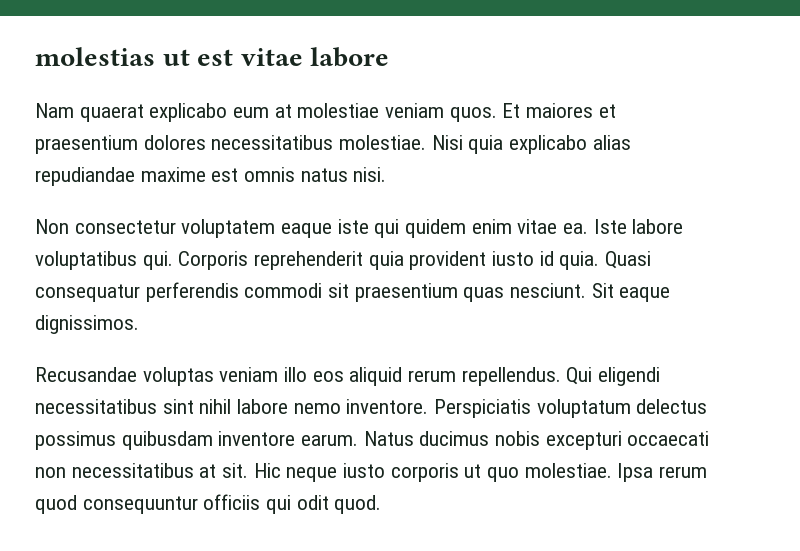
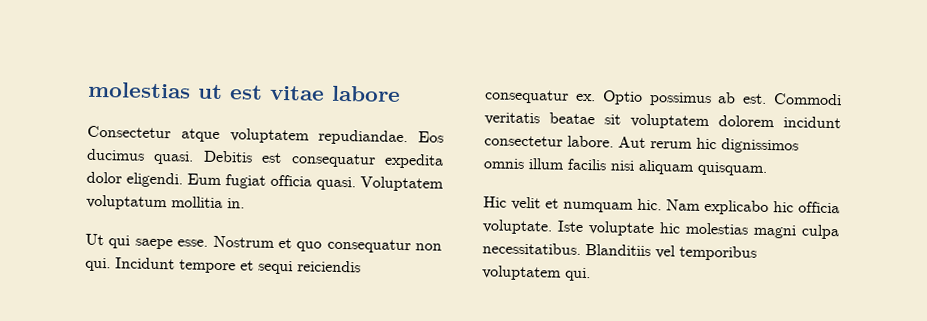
- Nam quaerat explicabo eum at molestiae veniam quos. Et maiores et praesentium dolores necessitatibus molestiae. Nisi quia explicabo alias repudiandae maxime est omnis natus nisi.
- Non consectetur voluptatem eaque iste qui quidem enim vitae ea. Iste labore voluptatibus qui. Corporis reprehenderit quia provident iusto id quia. Quasi consequatur perferendis commodi sit praesentium quas nesciunt. Sit eaque dignissimos.
- Recusandae voluptas veniam illo eos aliquid rerum repellendus. Qui eligendi necessitatibus sint nihil labore nemo inventore. Perspiciatis voluptatum delectus possimus quibusdam inventore earum. Natus ducimus nobis excepturi occaecati non necessitatibus at sit. Hic neque iusto corporis ut quo molestiae. Ipsa rerum quod consequuntur officiis qui odit quod.
+ Consectetur atque voluptatem repudiandae. Eos ducimus quasi. Debitis est consequatur expedita dolor eligendi. Eum fugiat officia quasi. Voluptatem voluptatum mollitia in.
+ Ut qui saepe esse. Nostrum et quo consequatur non qui. Incidunt tempore et sequi reiciendis consequatur ex. Optio possimus ab est. Commodi veritatis beatae sit voluptatem dolorem incidunt consectetur labore. Aut rerum hic dignissimos omnis illum facilis nisi aliquam quisquam.
+ Hic velit et numquam hic. Nam explicabo hic officia voluptate. Iste voluptate hic molestias magni culpa necessitatibus. Blanditiis vel temporibus voluptatem qui.

